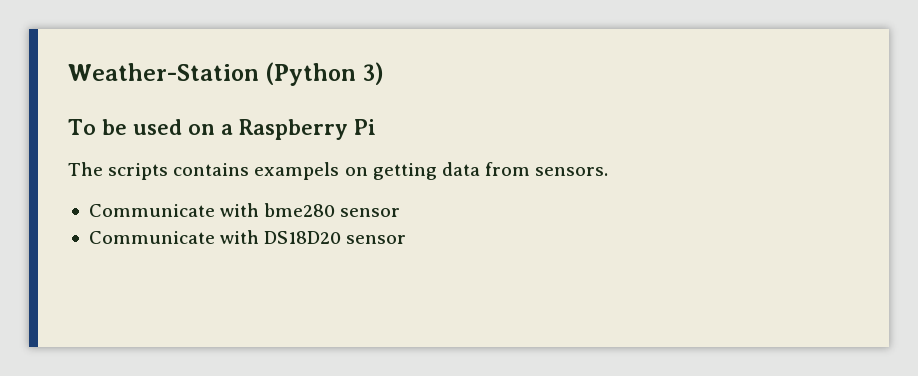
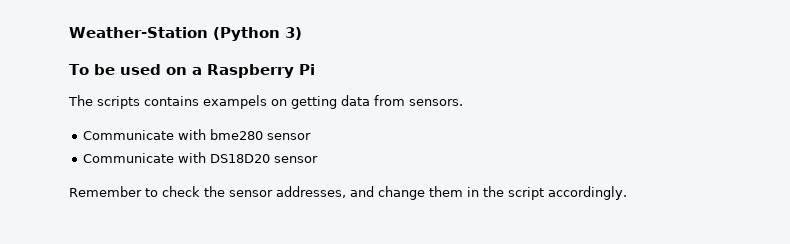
+ Remember to check the sensor addresses, and change them in the script accordingly.

